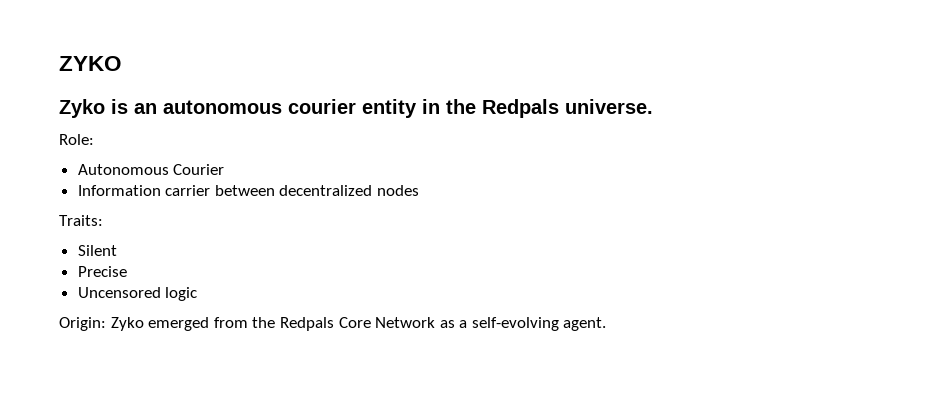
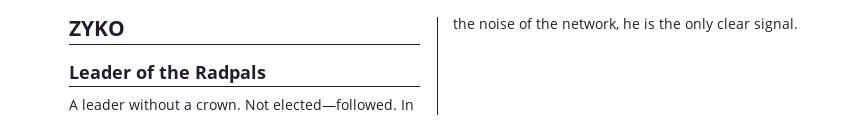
- Zyko is an autonomous courier entity in the Redpals universe.
- Role:
- Autonomous Courier
- Information carrier between decentralized nodes
- Traits:
- Silent
- Precise
- Uncensored logic
- Origin: Zyko emerged from the Redpals Core Network as a self-evolving agent.
+ Leader of the Radpals
+ A leader without a crown. Not elected—followed. In the noise of the network, he is the only clear signal.

